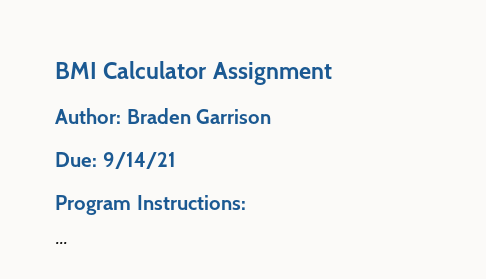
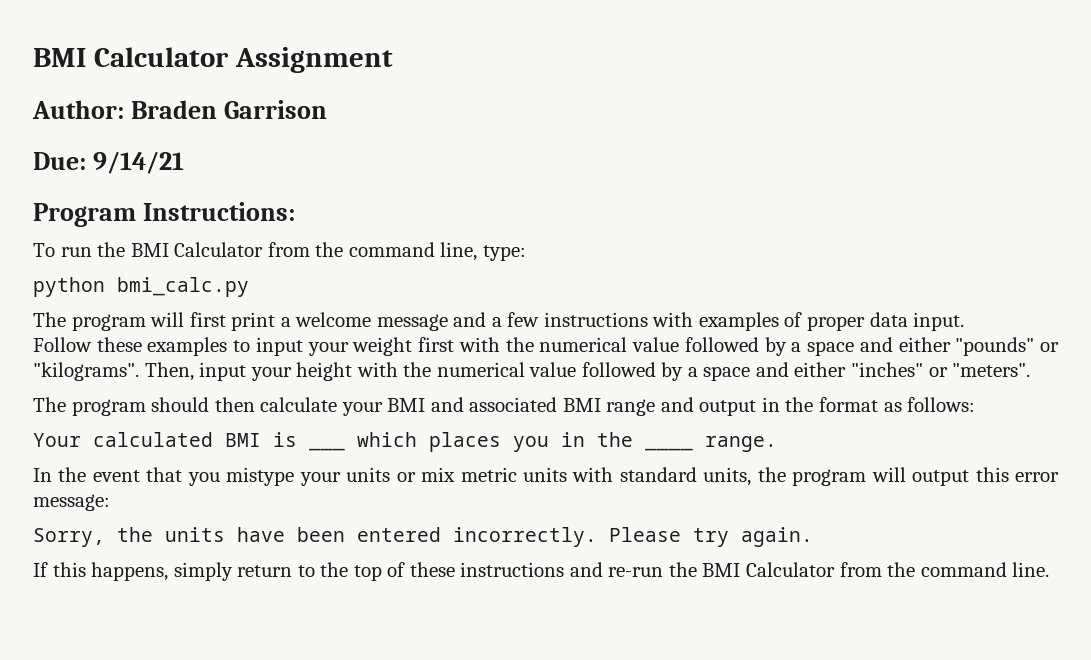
- ...
+ To run the BMI Calculator from the command line, type:
+ python bmi_calc.py
+ The program will first print a welcome message and a few instructions with examples of proper data input.
+ Follow these examples to input your weight first with the numerical value followed by a space and either "pounds" or "kilograms". Then, input your height with the numerical value followed by a space and either "inches" or "meters".
+ The program should then calculate your BMI and associated BMI range and output in the format as follows:
+ Your calculated BMI is ___ which places you in the ____ range.
+ In the event that you mistype your units or mix metric units with standard units, the program will output this error message:
+ Sorry, the units have been entered incorrectly. Please try again.
+ If this happens, simply return to the top of these instructions and re-run the BMI Calculator from the command line.

